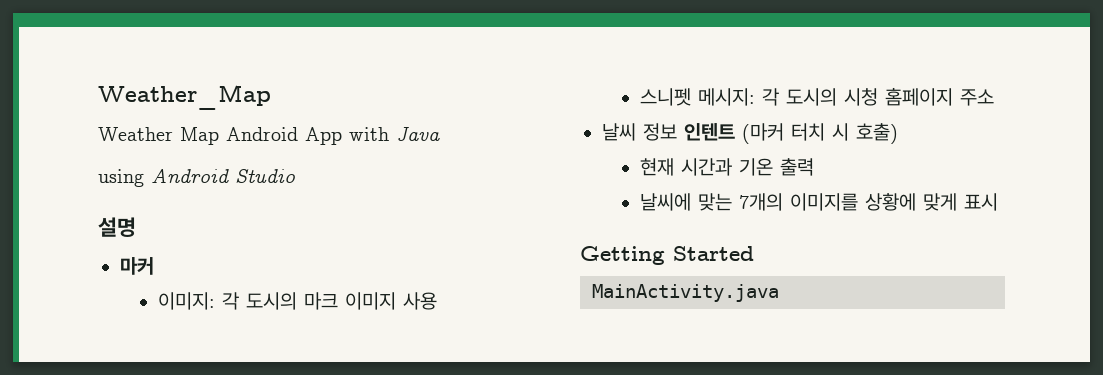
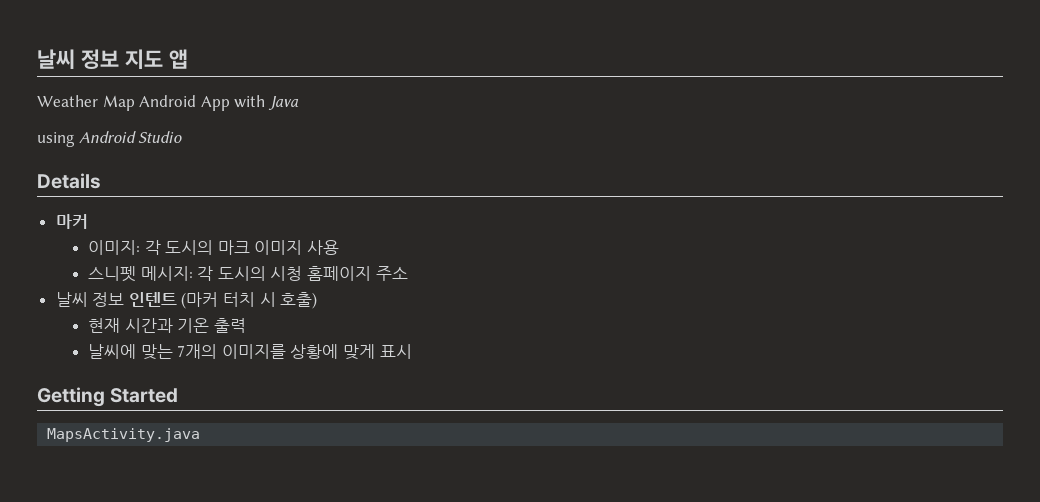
- Weather_Map
+ 날씨 정보 지도 앱
- 설명
+ Details
- MainActivity.java
+ MapsActivity.java

